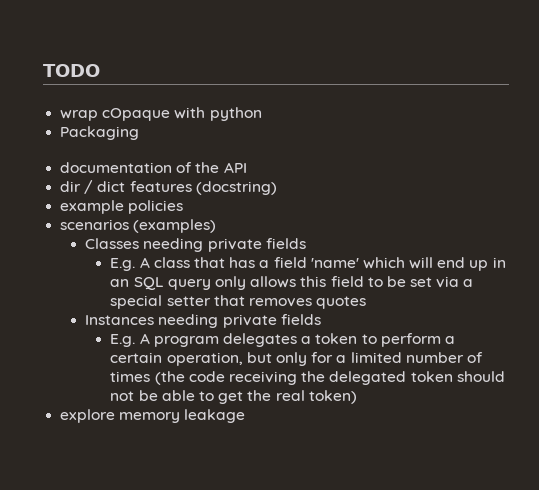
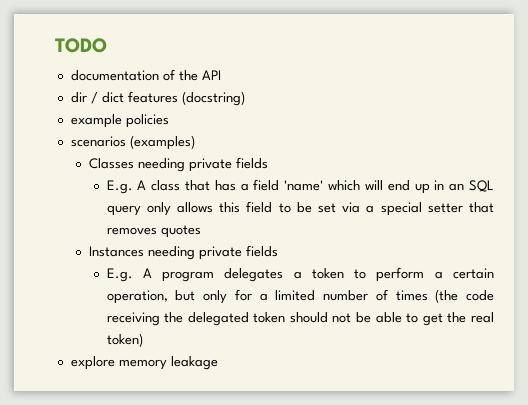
- wrap cOpaque with python
- Packaging

